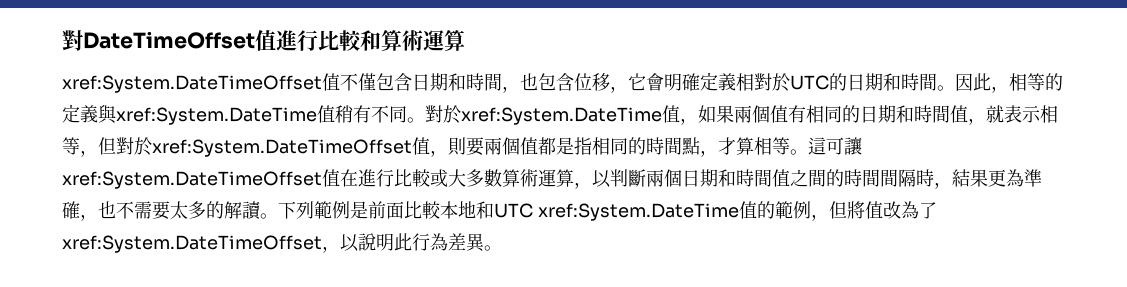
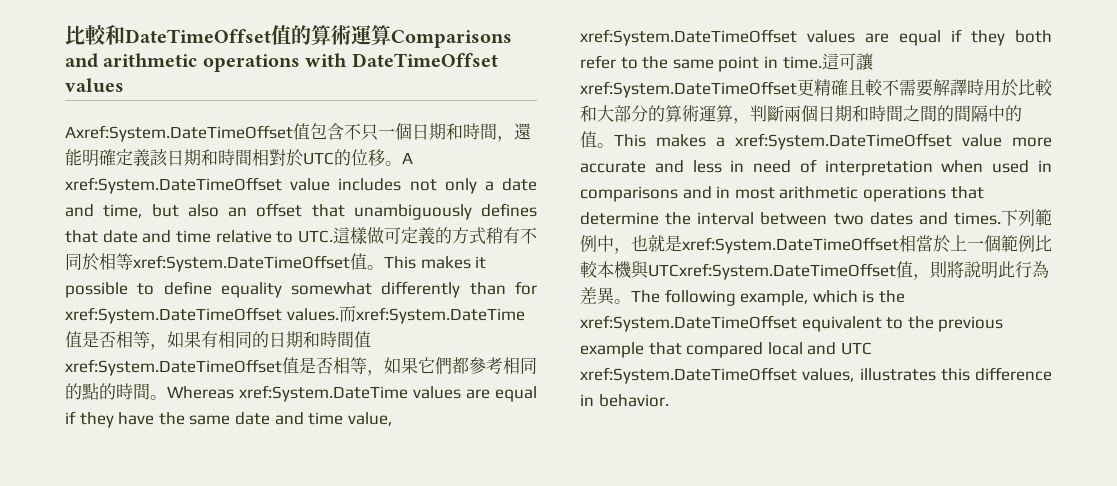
- 對DateTimeOffset值進行比較和算術運算
- xref:System.DateTimeOffset值不僅包含日期和時間，也包含位移，它會明確定義相對於UTC的日期和時間。因此，相等的定義與xref:System.DateTime值稍有不同。對於xref:System.DateTime值，如果兩個值有相同的日期和時間值，就表示相等，但對於xref:System.DateTimeOffset值，則要兩個值都是指相同的時間點，才算相等。這可讓xref:System.DateTimeOffset值在進行比較或大多數算術運算，以判斷兩個日期和時間值之間的時間間隔時，結果更為準確，也不需要太多的解讀。下列範例是前面比較本地和UTC xref:System.DateTime值的範例，但將值改為了xref:System.DateTimeOffset，以說明此行為差異。
+ 比較和DateTimeOffset值的算術運算Comparisons and arithmetic operations with DateTimeOffset values
+ Axref:System.DateTimeOffset值包含不只一個日期和時間，還能明確定義該日期和時間相對於UTC的位移。A xref:System.DateTimeOffset value includes not only a date and time, but also an offset that unambiguously defines that date and time relative to UTC.這樣做可定義的方式稍有不同於相等xref:System.DateTimeOffset值。This makes it possible to define equality somewhat differently than for xref:System.DateTimeOffset values.而xref:System.DateTime值是否相等，如果有相同的日期和時間值xref:System.DateTimeOffset值是否相等，如果它們都參考相同的點的時間。Whereas xref:System.DateTime values are equal if they have the same date and time value, xref:System.DateTimeOffset values are equal if they both refer to the same point in time.這可讓xref:System.DateTimeOffset更精確且較不需要解譯時用於比較和大部分的算術運算，判斷兩個日期和時間之間的間隔中的值。This makes a xref:System.DateTimeOffset value more accurate and less in need of interpretation when used in comparisons and in most arithmetic operations that determine the interval between two dates and times.下列範例中，也就是xref:System.DateTimeOffset相當於上一個範例比較本機與UTCxref:System.DateTimeOffset值，則將說明此行為差異。The following example, which is the xref:System.DateTimeOffset equivalent to the previous example that compared local and UTC xref:System.DateTimeOffset values, illustrates this difference in behavior.

